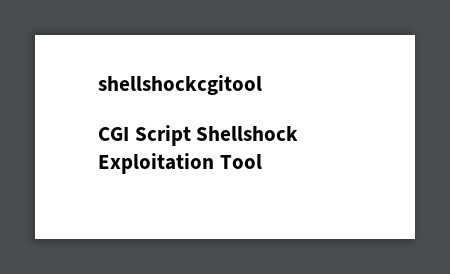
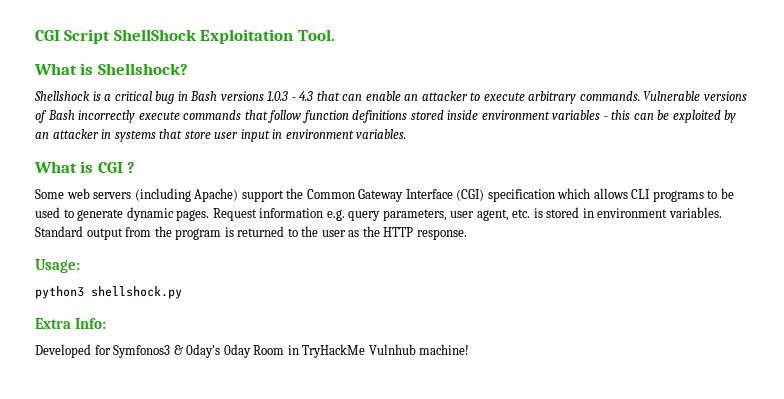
- shellshockcgitool
- CGI Script Shellshock Exploitation Tool
+ CGI Script ShellShock Exploitation Tool.
+ What is Shellshock?
+ Shellshock is a critical bug in Bash versions 1.0.3 - 4.3 that can enable an attacker to execute arbitrary commands. Vulnerable versions of Bash incorrectly execute commands that follow function definitions stored inside environment variables - this can be exploited by an attacker in systems that store user input in environment variables.
+ What is CGI ?
+ Some web servers (including Apache) support the Common Gateway Interface (CGI) specification which allows CLI programs to be used to generate dynamic pages. Request information e.g. query parameters, user agent, etc. is stored in environment variables. Standard output from the program is returned to the user as the HTTP response.
+ Usage:
+ python3 shellshock.py
+ Extra Info:
+ Developed for Symfonos3 & 0day's 0day Room in TryHackMe Vulnhub machine!

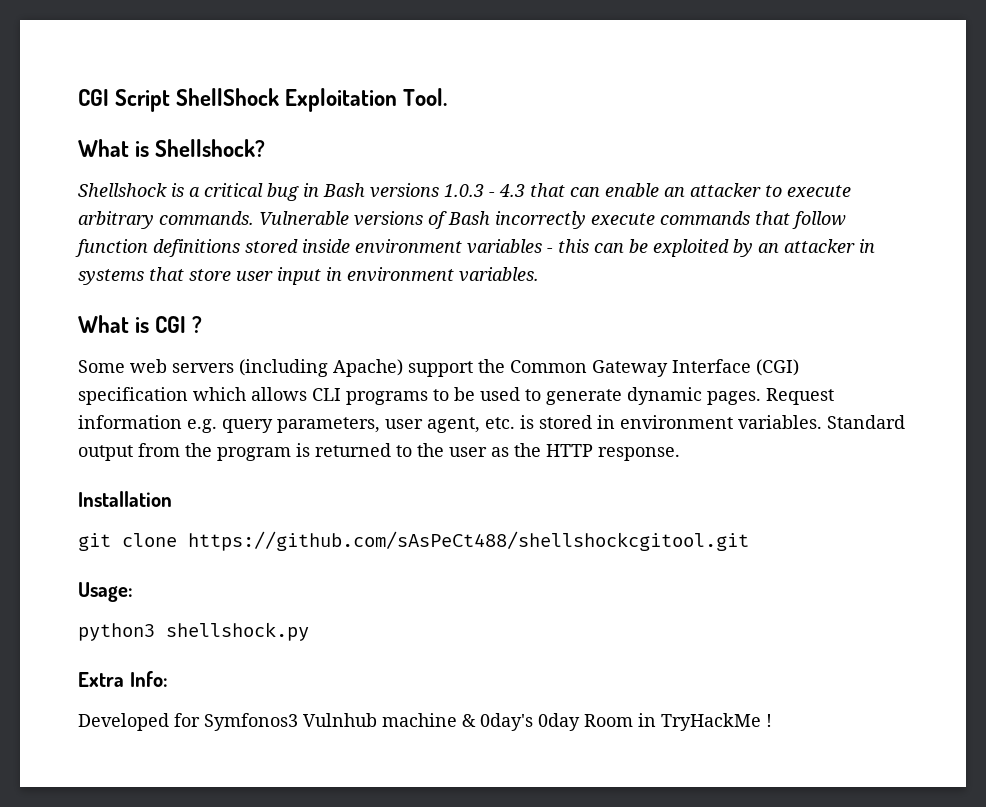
+ Installation
+ git clone https://github.com/sAsPeCt488/shellshockcgitool.git
- Developed for Symfonos3 & 0day's 0day Room in TryHackMe Vulnhub machine!
+ Developed for Symfonos3 Vulnhub machine & 0day's 0day Room in TryHackMe !

